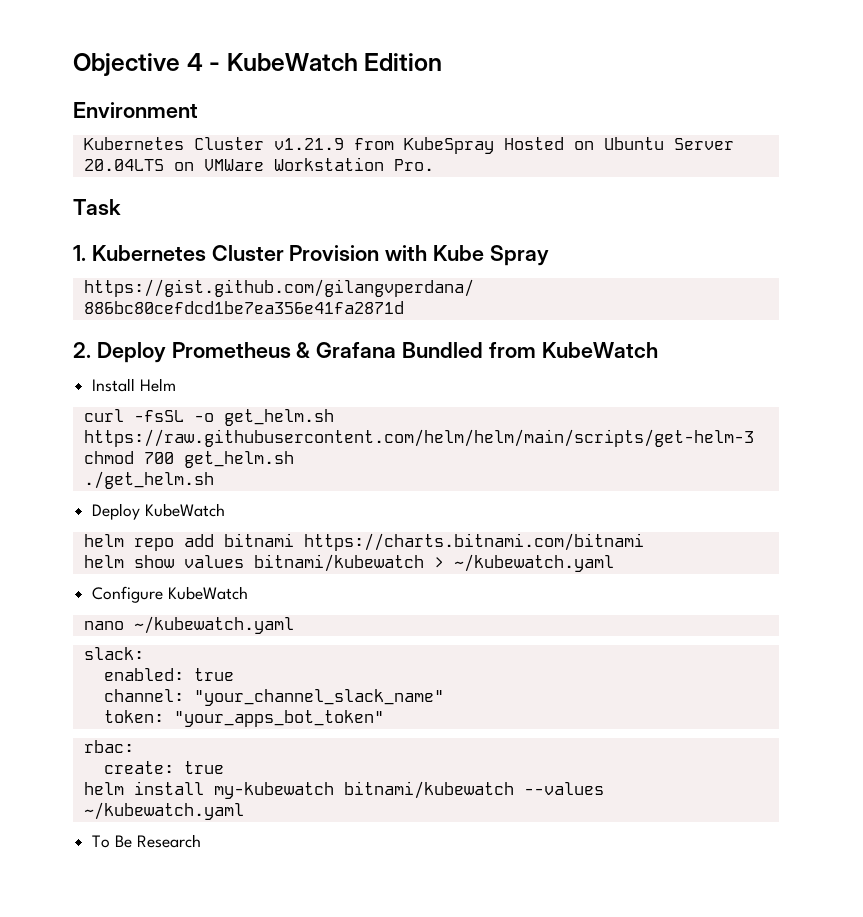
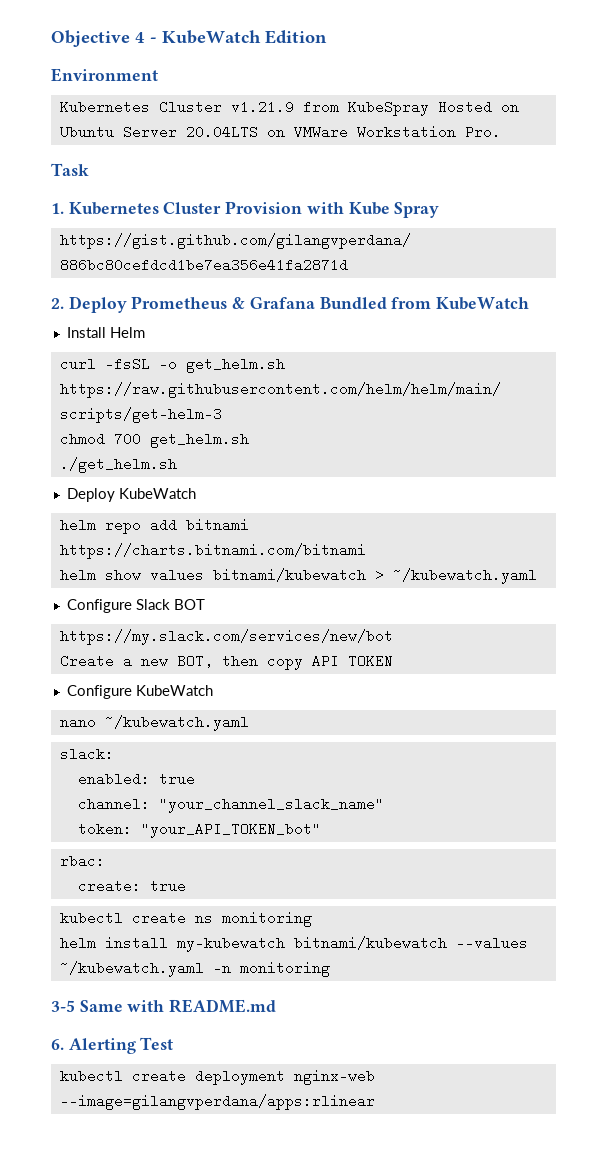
+ Configure Slack BOT
+ https://my.slack.com/services/new/bot
+ Create a new BOT, then copy API TOKEN
- token: "your_apps_bot_token"
+ token: "your_API_TOKEN_bot"
+ kubectl create ns monitoring
- helm install my-kubewatch bitnami/kubewatch --values ~/kubewatch.yaml
- To Be Research
+ helm install my-kubewatch bitnami/kubewatch --values ~/kubewatch.yaml -n monitoring
+ 3-5 Same with README.md
+ 6. Alerting Test
+ kubectl create deployment nginx-web --image=gilangvperdana/apps:rlinear

